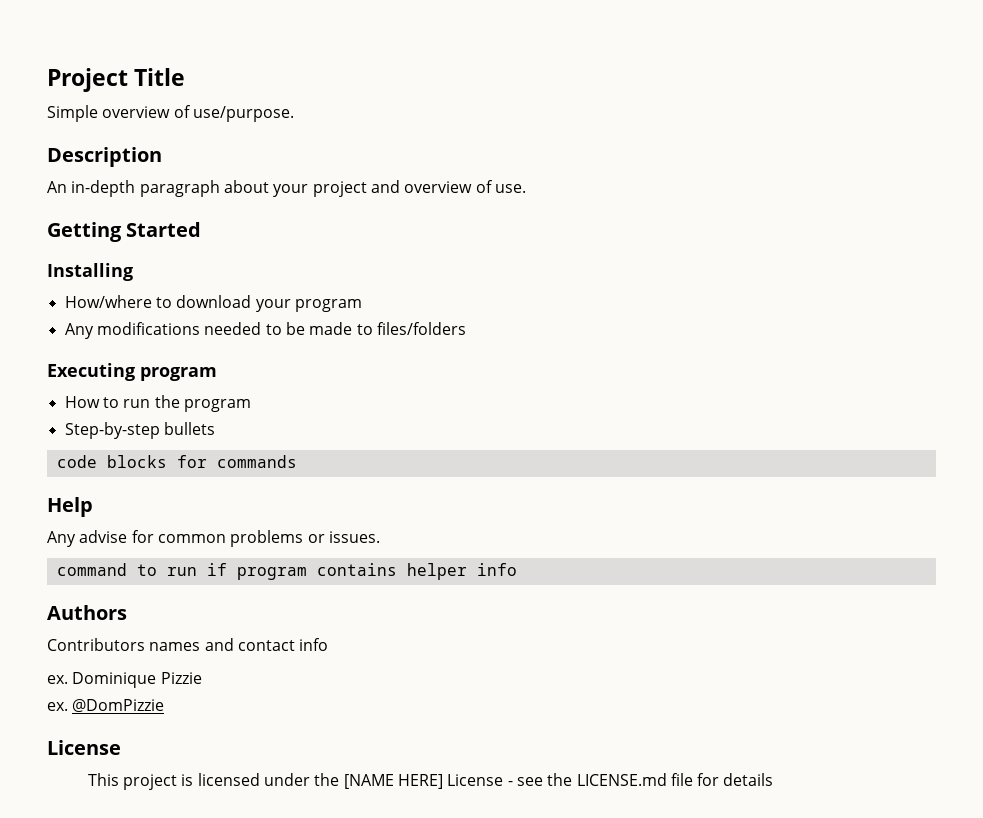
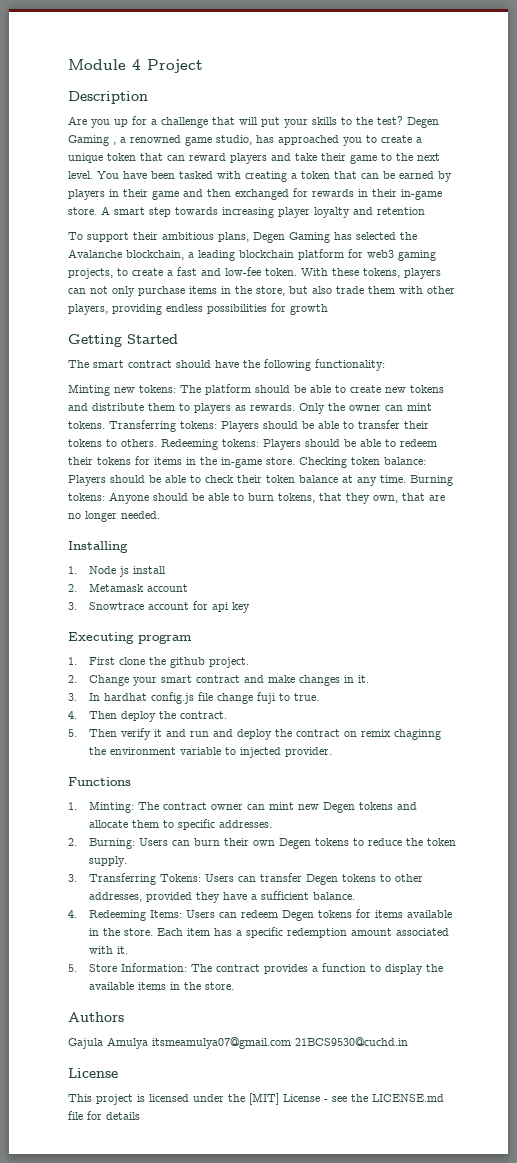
- Project Title
- Simple overview of use/purpose.
+ Module 4 Project
  Description
- An in-depth paragraph about your project and overview of use.
+ Are you up for a challenge that will put your skills to the test? Degen Gaming , a renowned game studio, has approached you to create a unique token that can reward players and take their game to the next level. You have been tasked with creating a token that can be earned by players in their game and then exchanged for rewards in their in-game store. A smart step towards increasing player loyalty and retention
+ To support their ambitious plans, Degen Gaming has selected the Avalanche blockchain, a leading blockchain platform for web3 gaming projects, to create a fast and low-fee token. With these tokens, players can not only purchase items in the store, but also trade them with other players, providing endless possibilities for growth
  Getting Started
+ The smart contract should have the following functionality:
+ Minting new tokens: The platform should be able to create new tokens and distribute them to players as rewards. Only the owner can mint tokens. Transferring tokens: Players should be able to transfer their tokens to others. Redeeming tokens: Players should be able to redeem their tokens for items in the in-game store. Checking token balance: Players should be able to check their token balance at any time. Burning tokens: Anyone should be able to burn tokens, that they own, that are no longer needed.
  Installing
- How/where to download your program
- Any modifications needed to be made to files/folders
+ 1. Node js install
+ 2. Metamask account
+ 3. Snowtrace account for api key
  Executing program
- How to run the program
- Step-by-step bullets
- code blocks for commands
- Help
- Any advise for common problems or issues.
- command to run if program contains helper info
+ 1. First clone the github project.
+ 2. Change your smart contract and make changes in it.
+ 3. In hardhat config.js file change fuji to true.
+ 4. Then deploy the contract.
+ 5. Then verify it and run and deploy the contract on remix chaginng the environment variable to injected provider.
+ Functions
+ 1. Minting: The contract owner can mint new Degen tokens and allocate them to specific addresses.
+ 2. Burning: Users can burn their own Degen tokens to reduce the token supply.
+ 3. Transferring Tokens: Users can transfer Degen tokens to other addresses, provided they have a sufficient balance.
+ 4. Redeeming Items: Users can redeem Degen tokens for items available in the store. Each item has a specific redemption amount associated with it.
+ 5. Store Information: The contract provides a function to display the available items in the store.
  Authors
- Contributors names and contact info
- ex. Dominique Pizzie
- ex. @DomPizzie
+ Gajula Amulya itsmeamulya07@gmail.com 21BCS9530@cuchd.in
- This project is licensed under the [NAME HERE] License - see the LICENSE.md file for details
+ This project is licensed under the [MIT] License - see the LICENSE.md file for details

